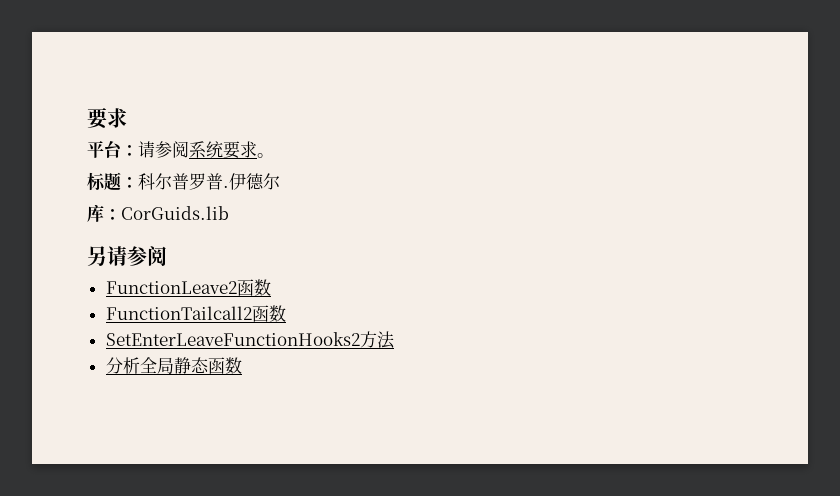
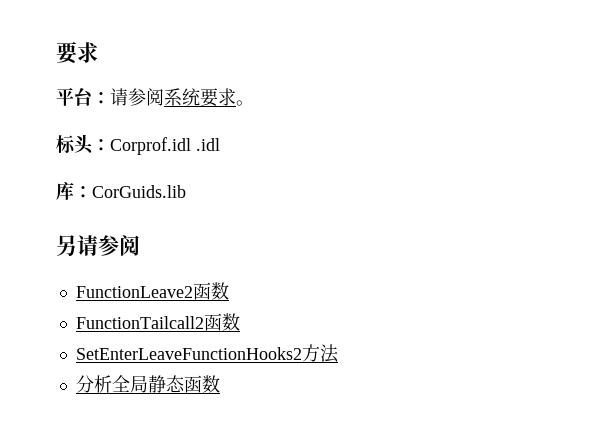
- 标题：科尔普罗普.伊德尔
+ 标头：Corprof.idl .idl

